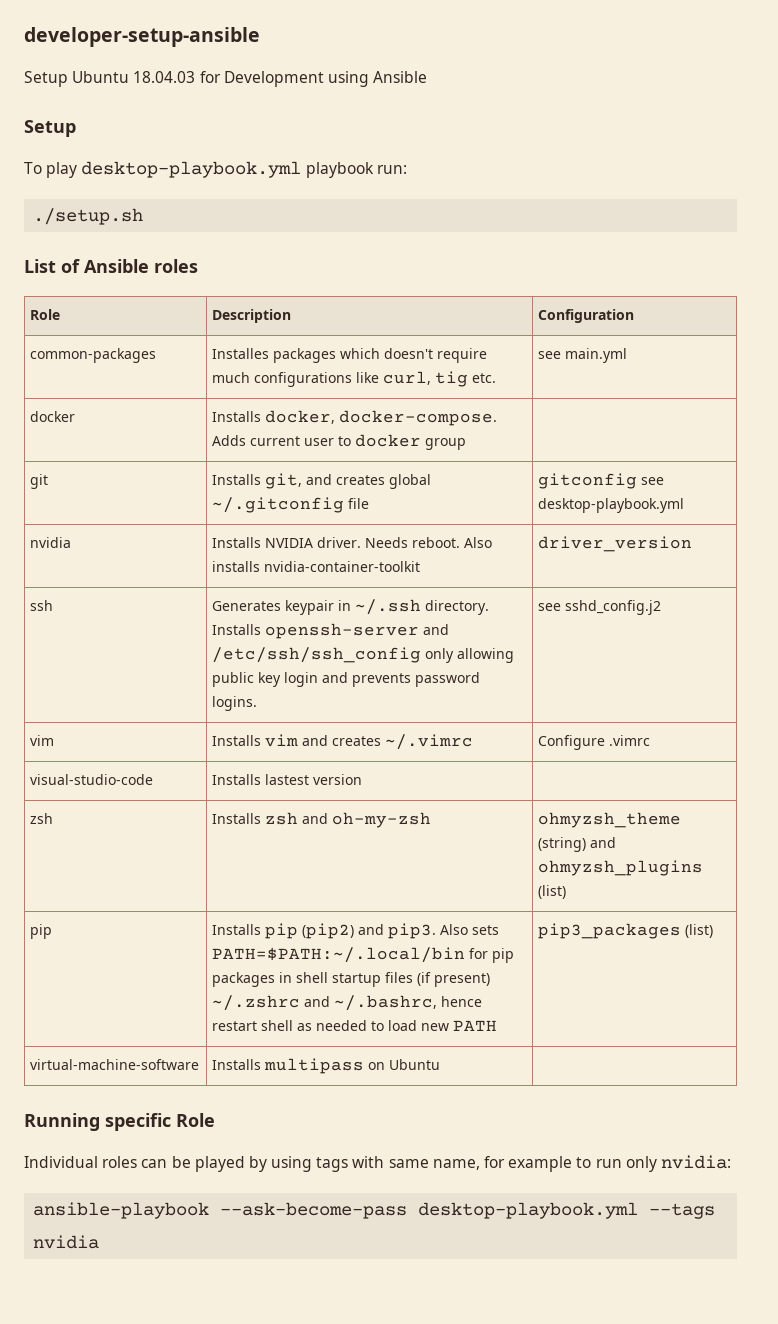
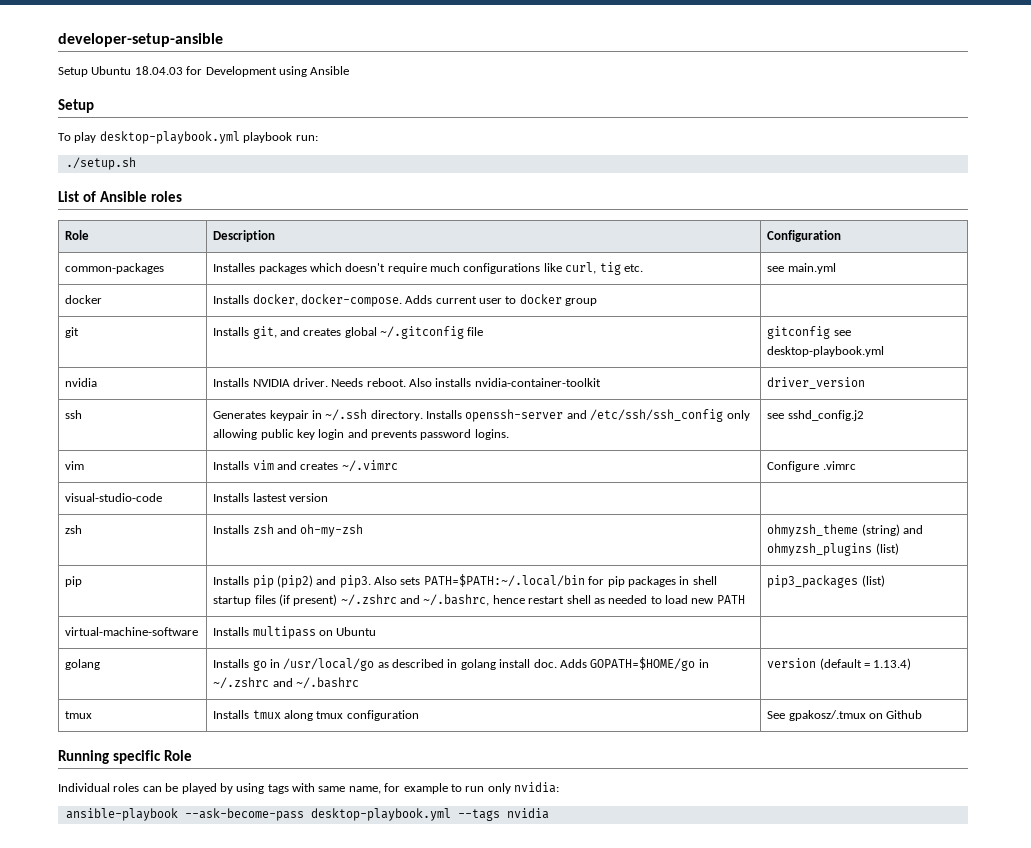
+ golang | Installs go in /usr/local/go as described in golang install doc. Adds GOPATH=$HOME/go in ~/.zshrc and ~/.bashrc | version (default = 1.13.4)
+ tmux | Installs tmux along tmux configuration | See gpakosz/.tmux on Github

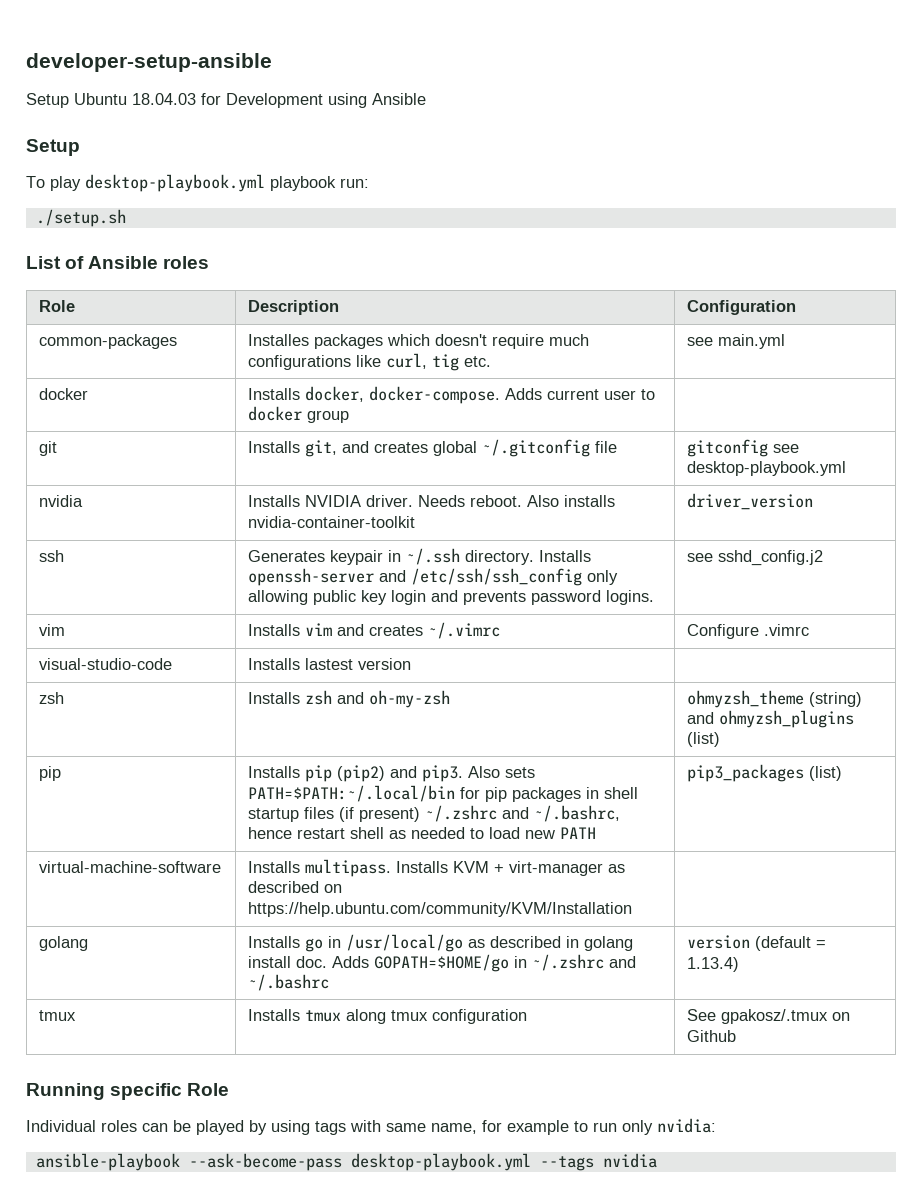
- virtual-machine-software | Installs multipass on Ubuntu |
+ virtual-machine-software | Installs multipass. Installs KVM + virt-manager as described on https://help.ubuntu.com/community/KVM/Installation |

